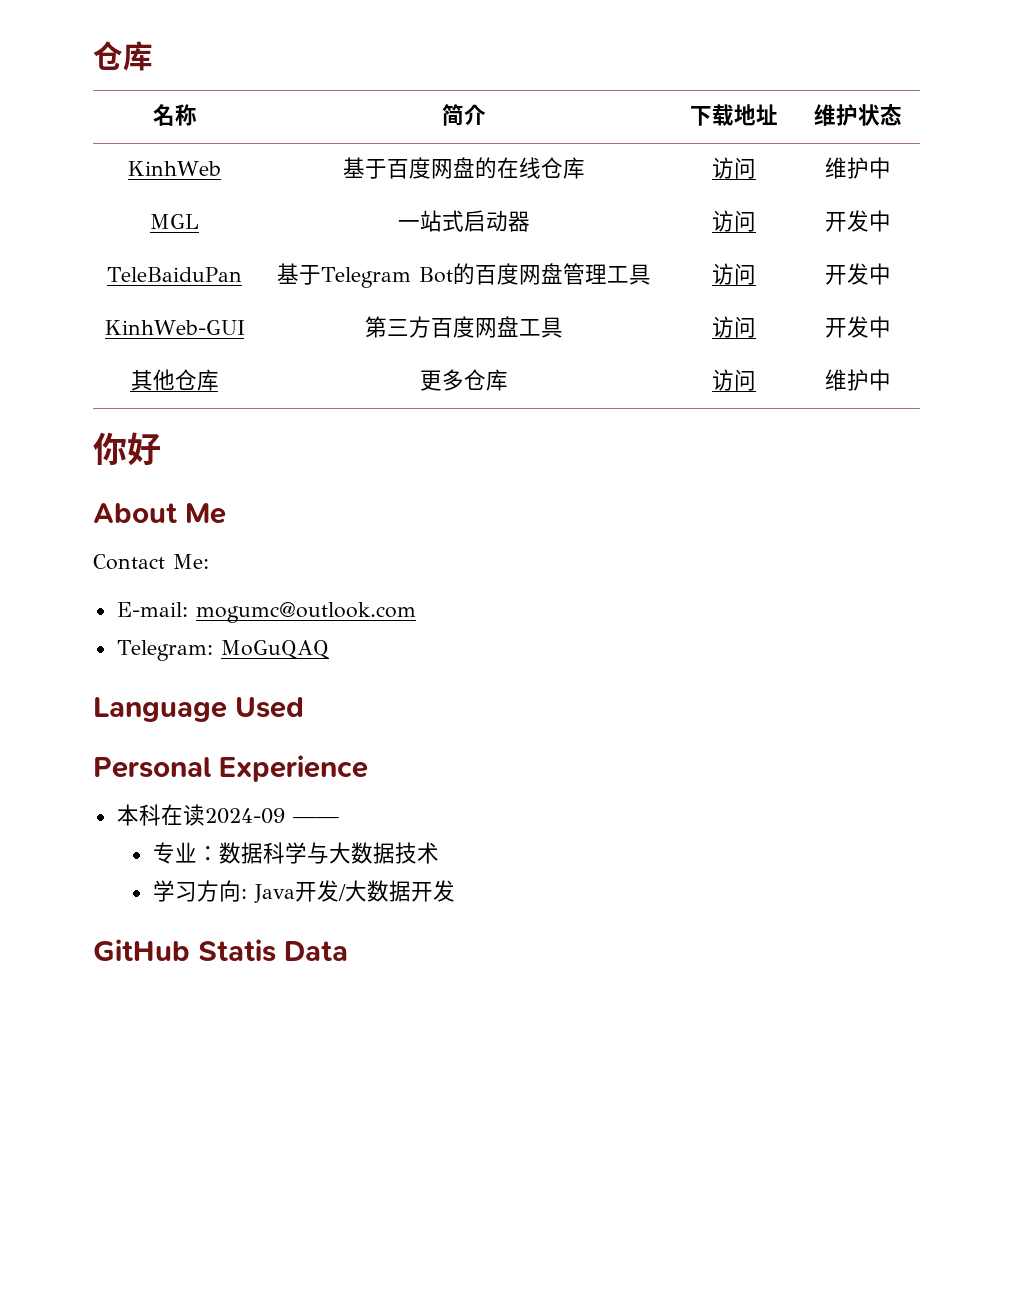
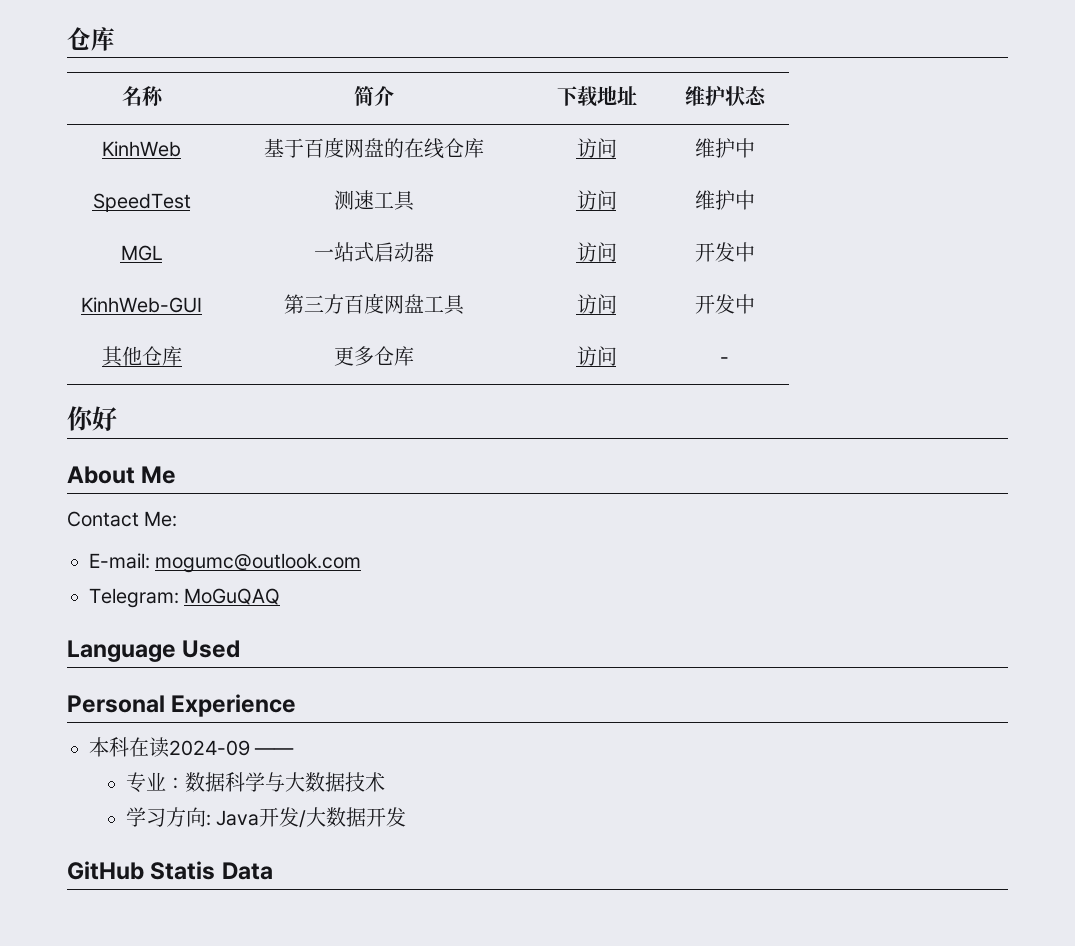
+ SpeedTest | 测速工具 | 访问 | 维护中
- TeleBaiduPan | 基于Telegram Bot的百度网盘管理工具 | 访问 | 开发中
- 其他仓库 | 更多仓库 | 访问 | 维护中
+ 其他仓库 | 更多仓库 | 访问 | -

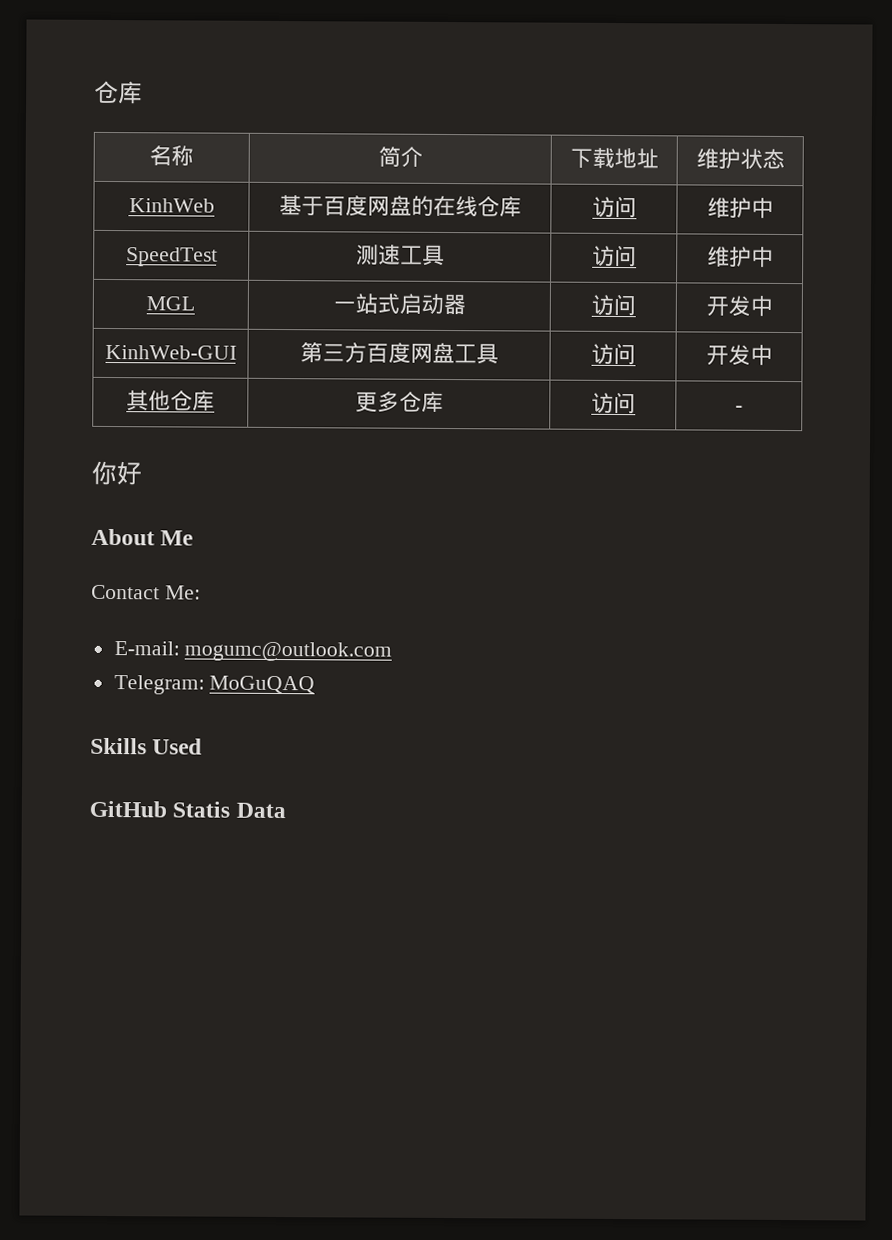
- Language Used
+ Skills Used
- Personal Experience
- 本科在读2024-09 ——
- 专业：数据科学与大数据技术
- 学习方向: Java开发/大数据开发

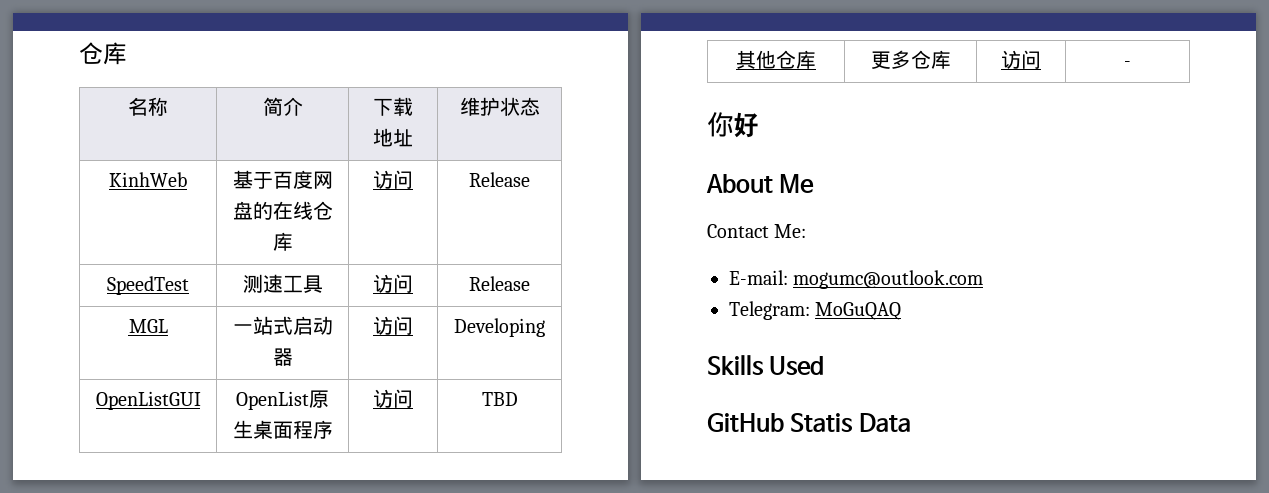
- KinhWeb | 基于百度网盘的在线仓库 | 访问 | 维护中
+ KinhWeb | 基于百度网盘的在线仓库 | 访问 | Release
- SpeedTest | 测速工具 | 访问 | 维护中
+ SpeedTest | 测速工具 | 访问 | Release
- MGL | 一站式启动器 | 访问 | 开发中
- KinhWeb-GUI | 第三方百度网盘工具 | 访问 | 开发中
+ MGL | 一站式启动器 | 访问 | Developing
+ OpenListGUI | OpenList原生桌面程序 | 访问 | TBD

